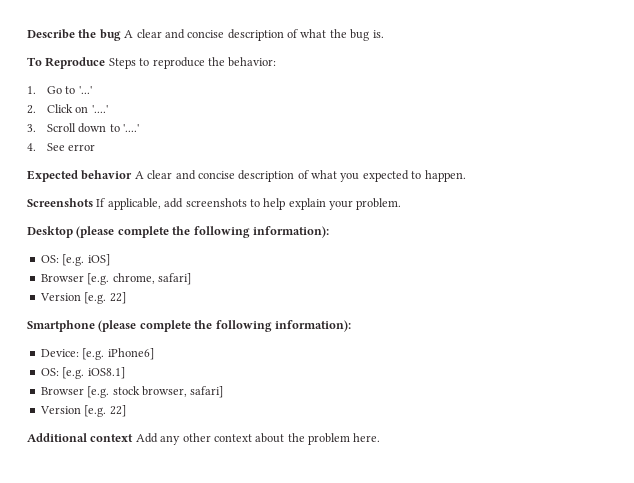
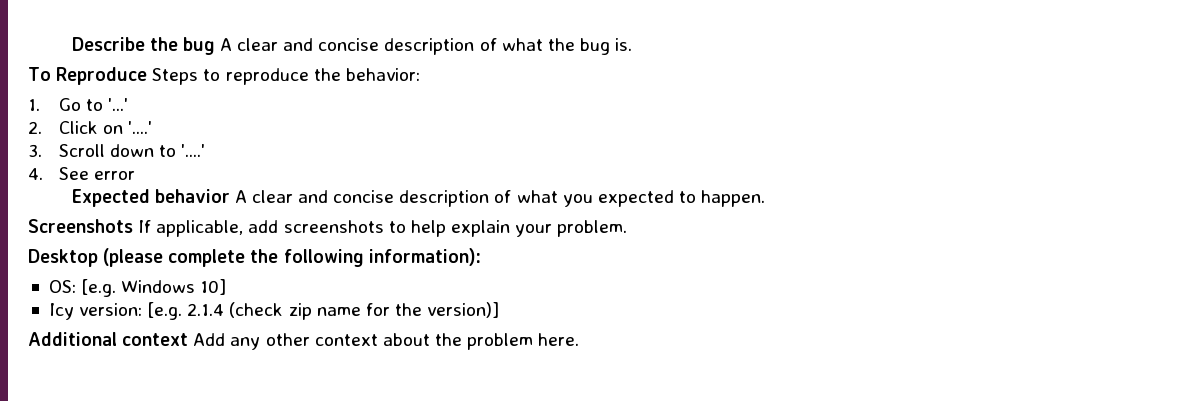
- OS: [e.g. iOS]
- Browser [e.g. chrome, safari]
- Version [e.g. 22]
- Smartphone (please complete the following information):
- Device: [e.g. iPhone6]
- OS: [e.g. iOS8.1]
- Browser [e.g. stock browser, safari]
- Version [e.g. 22]
+ OS: [e.g. Windows 10]
+ Icy version: [e.g. 2.1.4 (check zip name for the version)]

